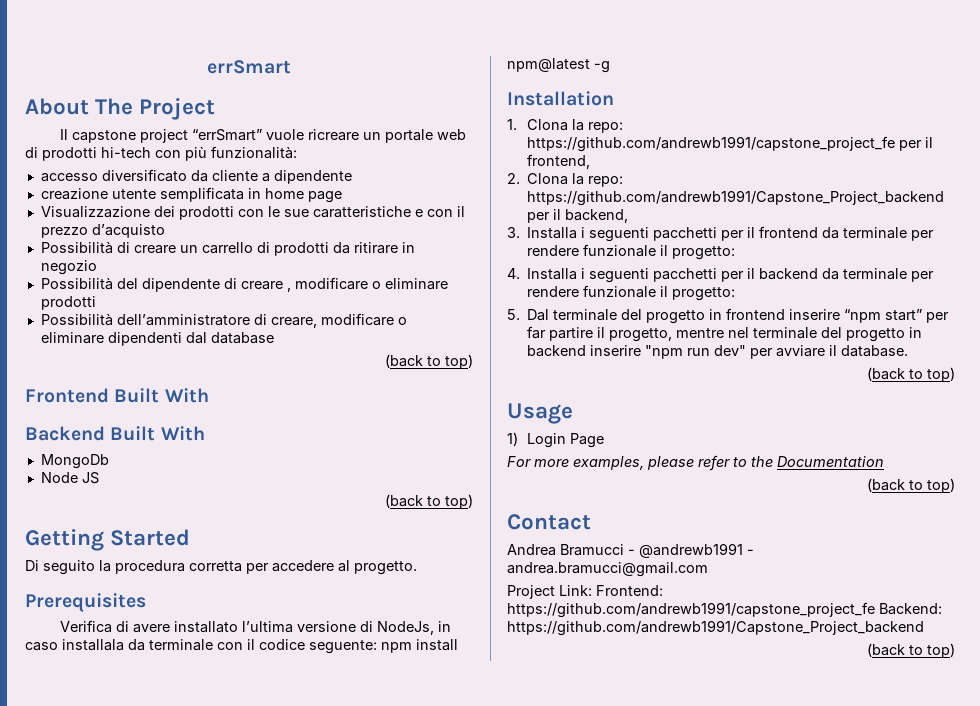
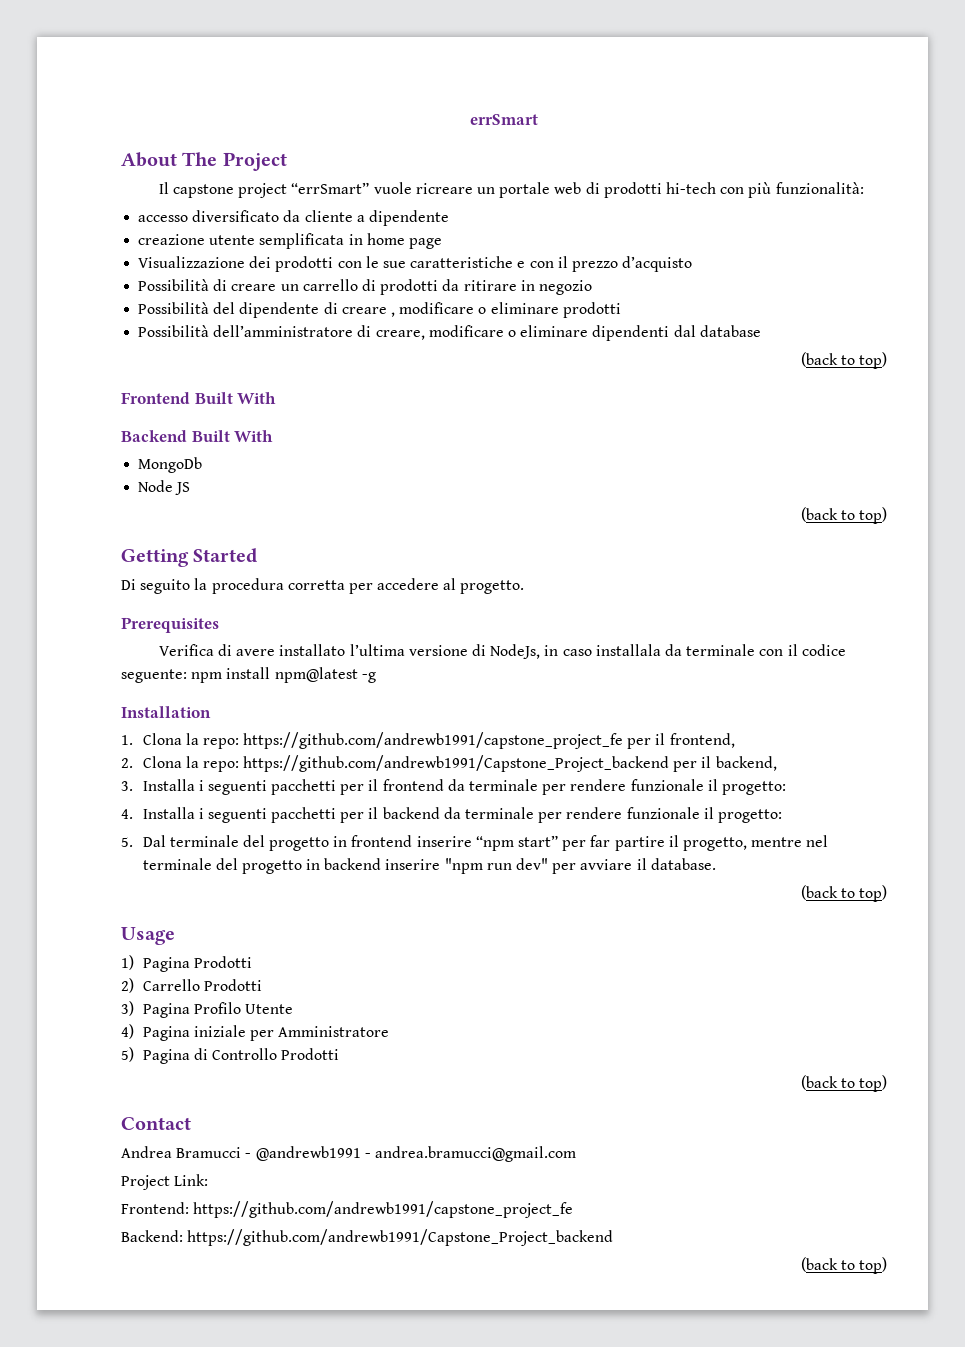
- 1) Login Page
- For more examples, please refer to the Documentation
+ 1) Pagina Prodotti
+ 2) Carrello Prodotti
+ 3) Pagina Profilo Utente
+ 4) Pagina iniziale per Amministratore
+ 5) Pagina di Controllo Prodotti
- Project Link: Frontend: https://github.com/andrewb1991/capstone_project_fe Backend: https://github.com/andrewb1991/Capstone_Project_backend
+ Project Link:
+ Frontend: https://github.com/andrewb1991/capstone_project_fe
+ Backend: https://github.com/andrewb1991/Capstone_Project_backend

